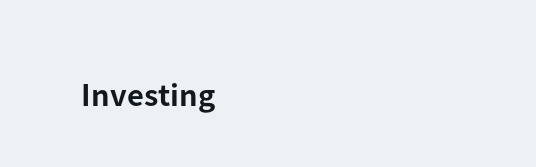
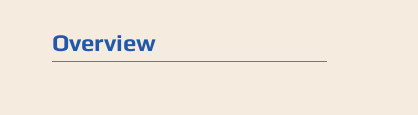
- Investing
+ Overview

